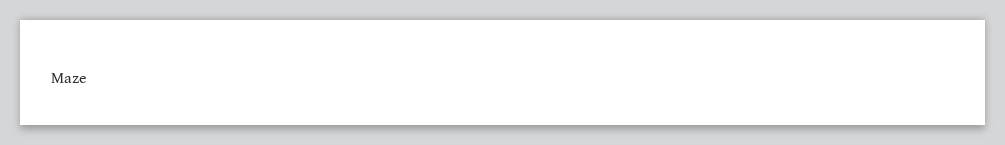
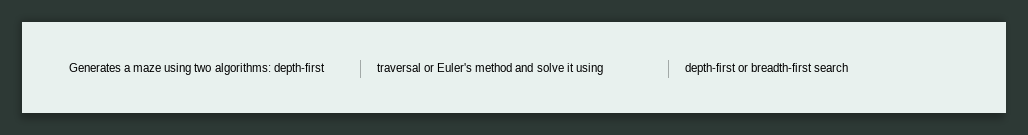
- Maze
+ Generates a maze using two algorithms: depth-first traversal or Euler's method and solve it using depth-first or breadth-first search

